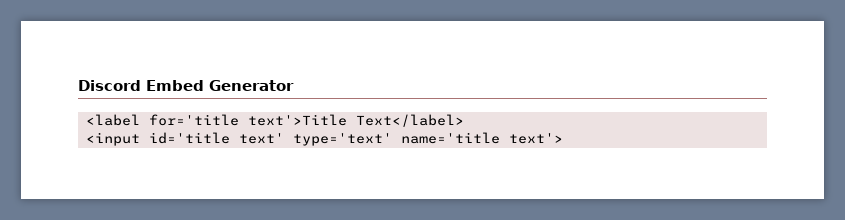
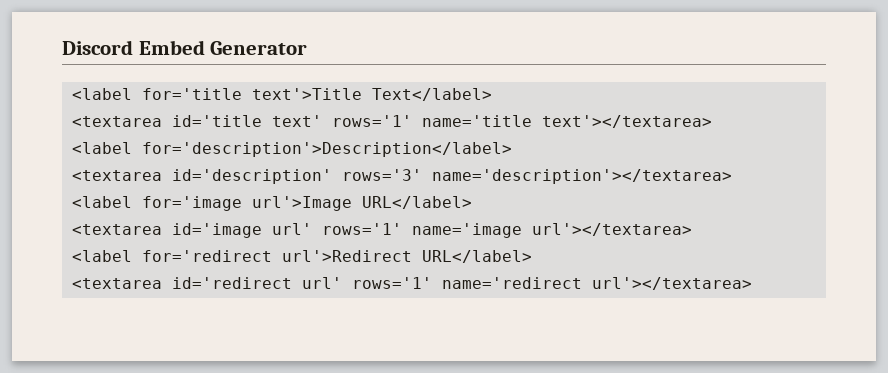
- <input id='title text' type='text' name='title text'>
+ <textarea id='title text' rows='1' name='title text'></textarea>
+ <label for='description'>Description</label>
+ <textarea id='description' rows='3' name='description'></textarea>
+ <label for='image url'>Image URL</label>
+ <textarea id='image url' rows='1' name='image url'></textarea>
+ <label for='redirect url'>Redirect URL</label>
+ <textarea id='redirect url' rows='1' name='redirect url'></textarea>

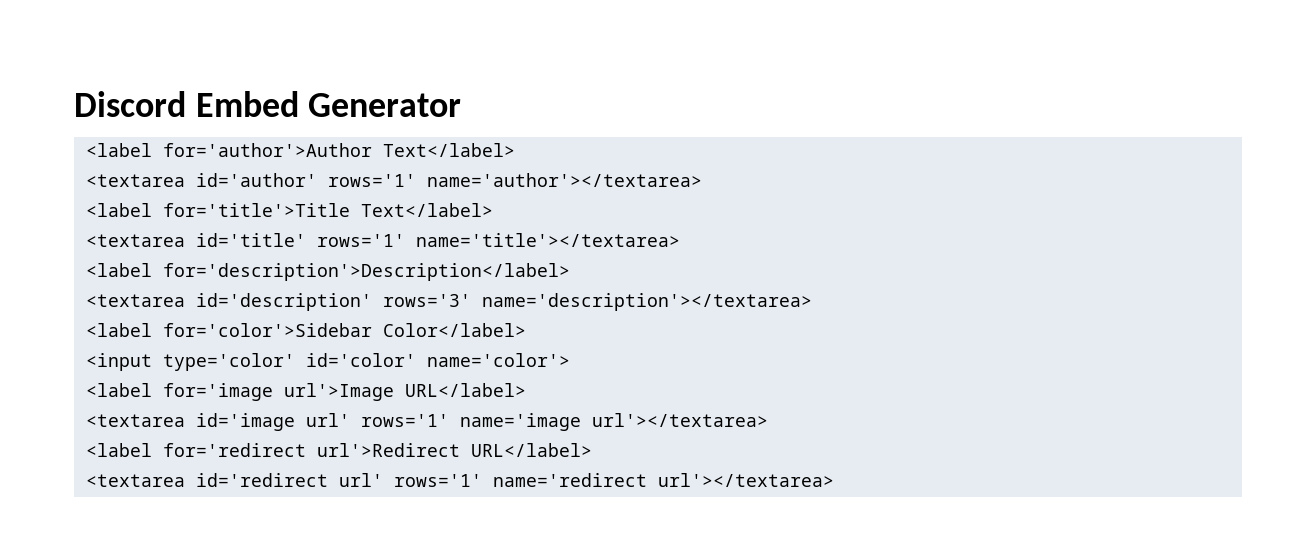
- <label for='title text'>Title Text</label>
- <textarea id='title text' rows='1' name='title text'></textarea>
+ <label for='author'>Author Text</label>
+ <textarea id='author' rows='1' name='author'></textarea>
+ <label for='title'>Title Text</label>
+ <textarea id='title' rows='1' name='title'></textarea>
+ <label for='color'>Sidebar Color</label>
+ <input type='color' id='color' name='color'>

